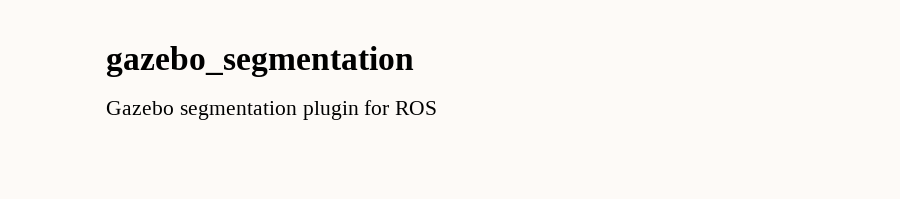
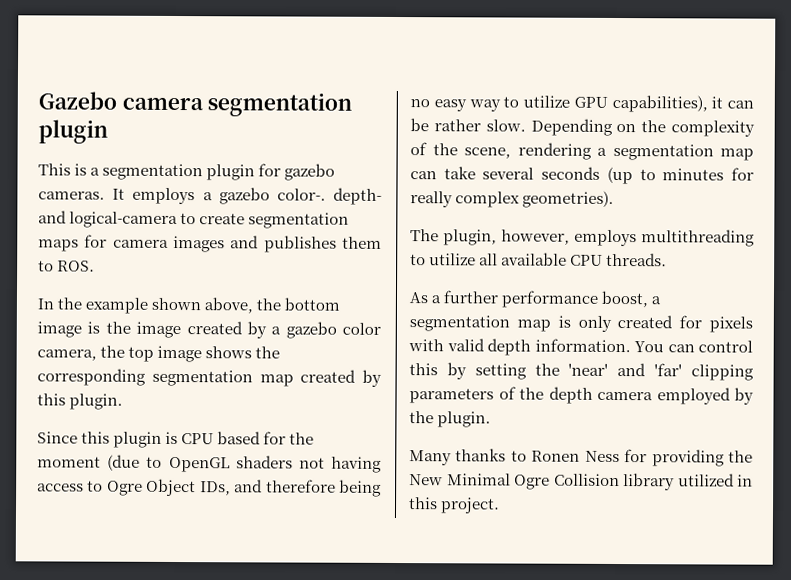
- gazebo_segmentation
- Gazebo segmentation plugin for ROS
+ Gazebo camera segmentation plugin
+ This is a segmentation plugin for gazebo cameras. It employs a gazebo color-. depth- and logical-camera to create segmentation maps for camera images and publishes them to ROS.
+ In the example shown above, the bottom image is the image created by a gazebo color camera, the top image shows the corresponding segmentation map created by this plugin.
+ Since this plugin is CPU based for the moment (due to OpenGL shaders not having access to Ogre Object IDs, and therefore being no easy way to utilize GPU capabilities), it can be rather slow. Depending on the complexity of the scene, rendering a segmentation map can take several seconds (up to minutes for really complex geometries).
+ The plugin, however, employs multithreading to utilize all available CPU threads.
+ As a further performance boost, a segmentation map is only created for pixels with valid depth information. You can control this by setting the 'near' and 'far' clipping parameters of the depth camera employed by the plugin.
+ Many thanks to Ronen Ness for providing the New Minimal Ogre Collision library utilized in this project.

